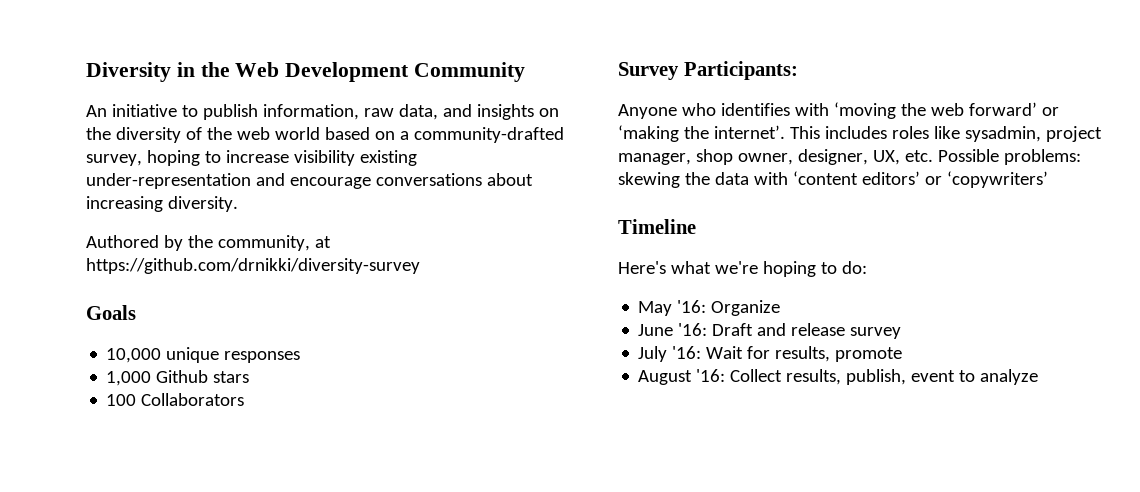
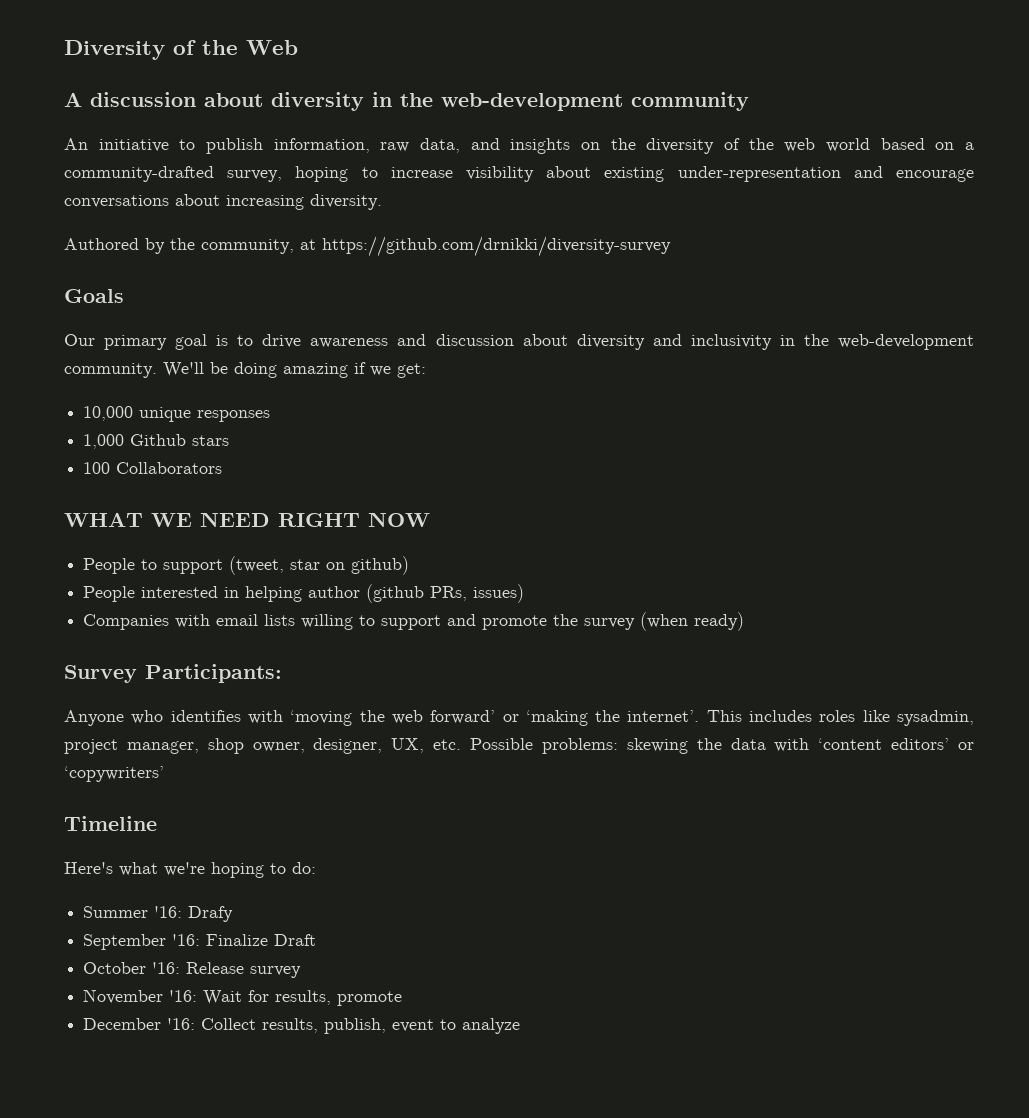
- Diversity in the Web Development Community
+ Diversity of the Web
+ A discussion about diversity in the web-development community
- An initiative to publish information, raw data, and insights on the diversity of the web world based on a community-drafted survey, hoping to increase visibility existing under-representation and encourage conversations about increasing diversity.
+ An initiative to publish information, raw data, and insights on the diversity of the web world based on a community-drafted survey, hoping to increase visibility about existing under-representation and encourage conversations about increasing diversity.
+ Our primary goal is to drive awareness and discussion about diversity and inclusivity in the web-development community. We'll be doing amazing if we get:
+ WHAT WE NEED RIGHT NOW
+ People to support (tweet, star on github)
+ People interested in helping author (github PRs, issues)
+ Companies with email lists willing to support and promote the survey (when ready)
- May '16: Organize
- June '16: Draft and release survey
+ Summer '16: Drafy
+ September '16: Finalize Draft
+ October '16: Release survey
- July '16: Wait for results, promote
+ November '16: Wait for results, promote
- August '16: Collect results, publish, event to analyze
+ December '16: Collect results, publish, event to analyze

